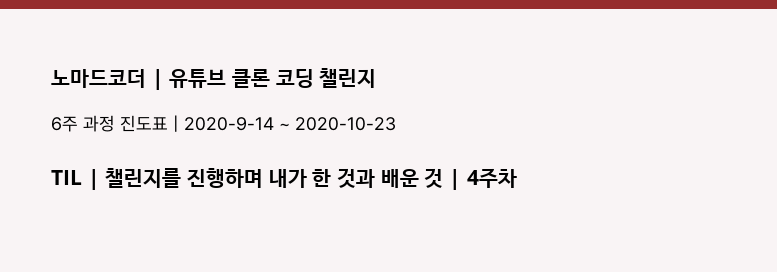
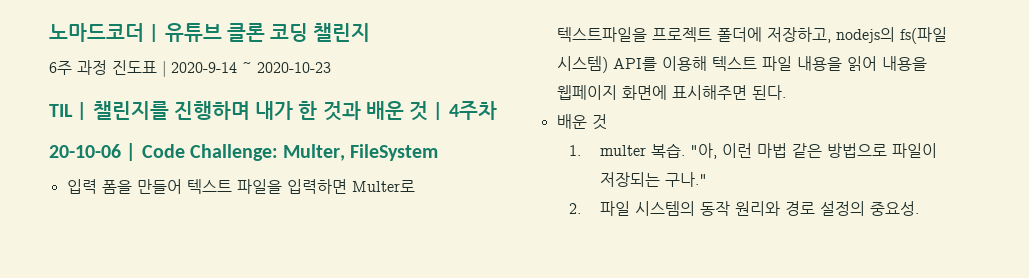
+ 20-10-06 | Code Challenge: Multer, FileSystem
+ 입력 폼을 만들어 텍스트 파일을 입력하면 Multer로 텍스트파일을 프로젝트 폴더에 저장하고, nodejs의 fs(파일 시스템) API를 이용해 텍스트 파일 내용을 읽어 내용을 웹페이지 화면에 표시해주면 된다.
+ 배운 것
+ 1. multer 복습. "아, 이런 마법 같은 방법으로 파일이 저장되는 구나."
+ 2. 파일 시스템의 동작 원리와 경로 설정의 중요성.

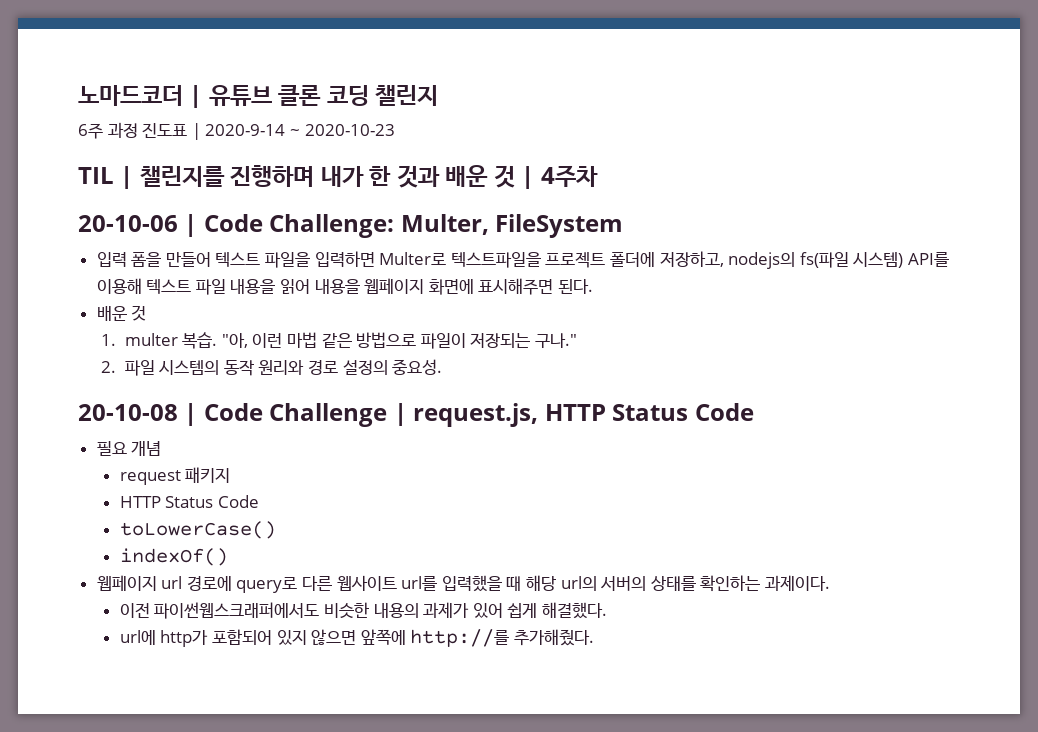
+ 20-10-08 | Code Challenge | request.js, HTTP Status Code
+ 필요 개념
+ request 패키지
+ HTTP Status Code
+ toLowerCase()
+ indexOf()
+ 웹페이지 url 경로에 query로 다른 웹사이트 url를 입력했을 때 해당 url의 서버의 상태를 확인하는 과제이다.
+ 이전 파이썬웹스크래퍼에서도 비슷한 내용의 과제가 있어 쉽게 해결했다.
+ url에 http가 포함되어 있지 않으면 앞쪽에 http://를 추가해줬다.

